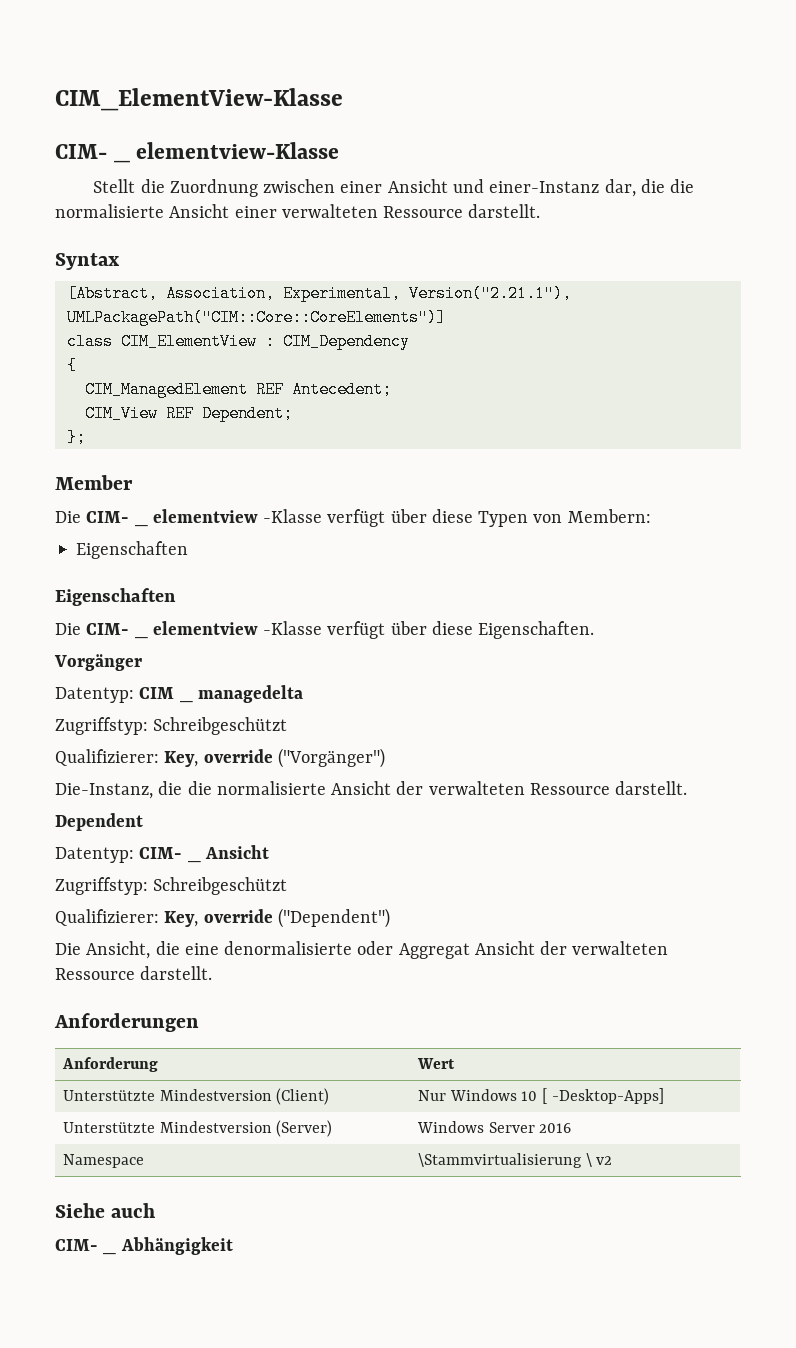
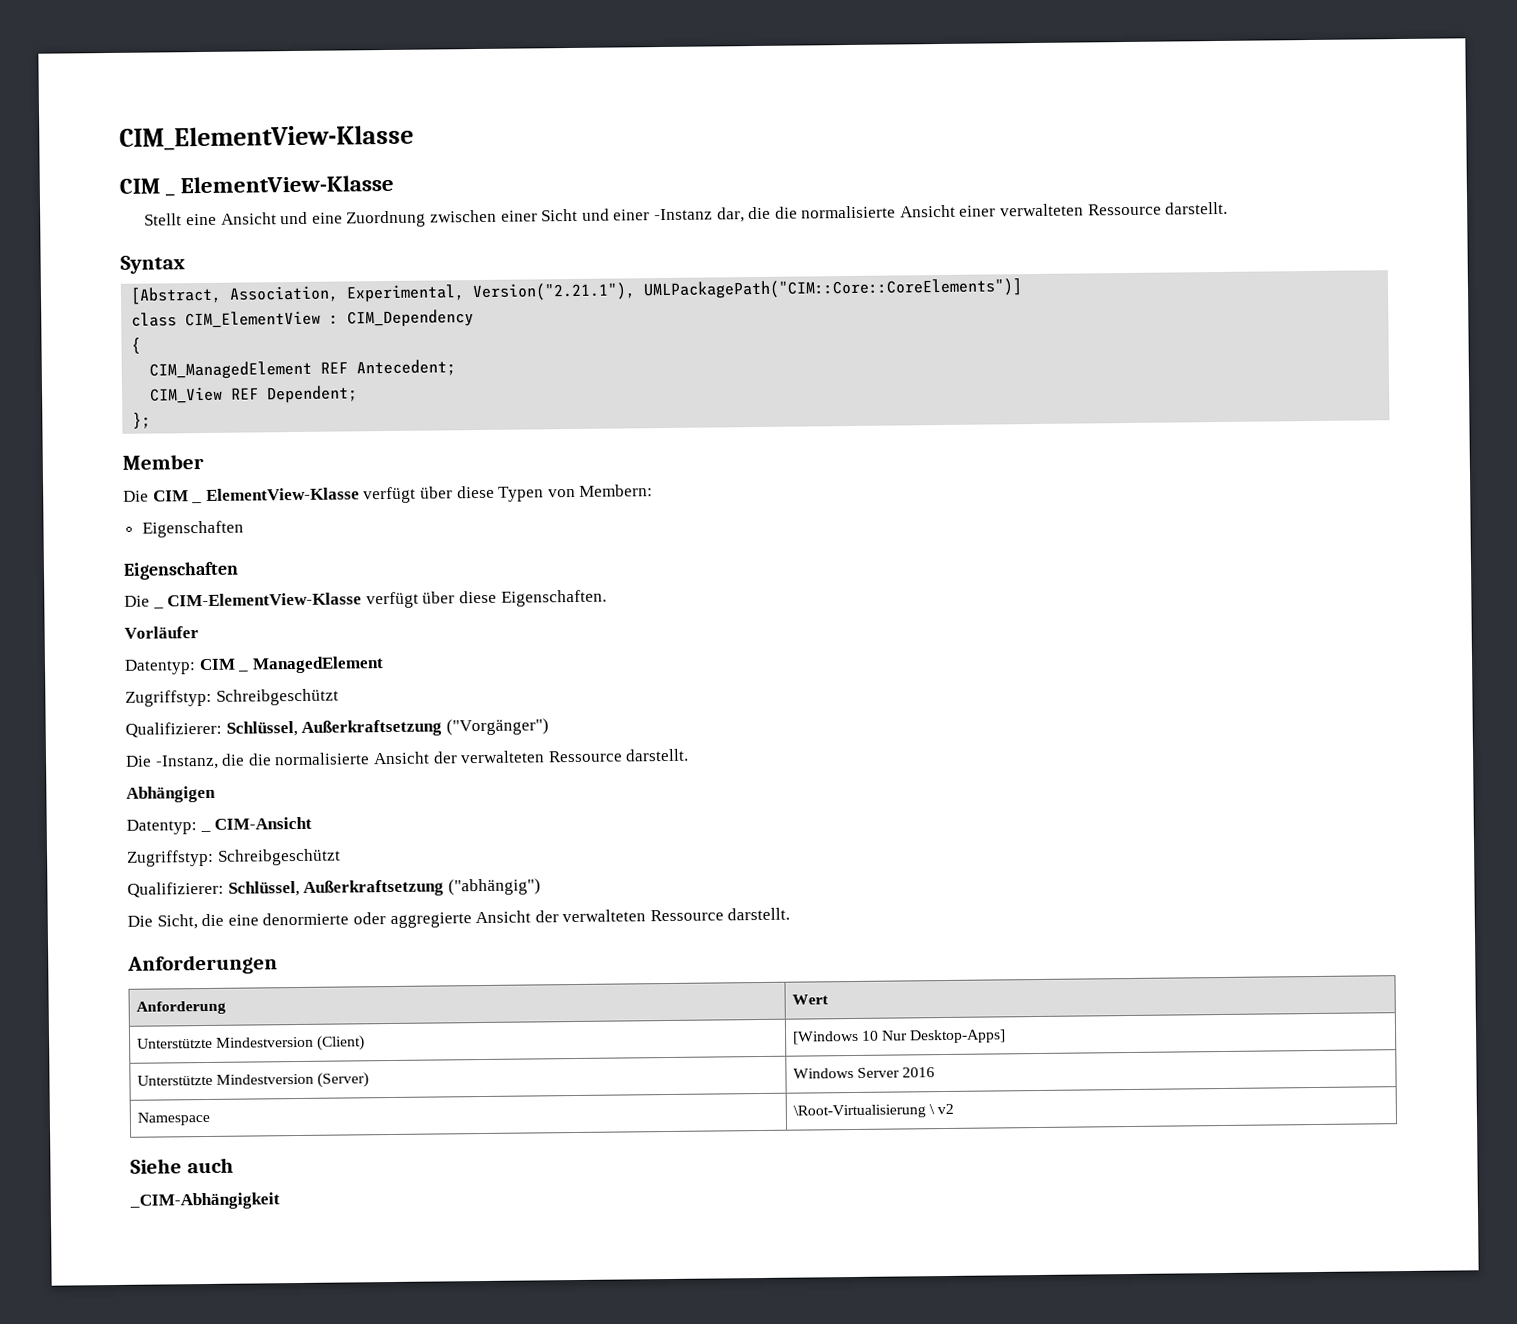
  CIM_ElementView-Klasse
- CIM- _ elementview-Klasse
- Stellt die Zuordnung zwischen einer Ansicht und einer-Instanz dar, die die normalisierte Ansicht einer verwalteten Ressource darstellt.
+ CIM _ ElementView-Klasse
+ Stellt eine Ansicht und eine Zuordnung zwischen einer Sicht und einer -Instanz dar, die die normalisierte Ansicht einer verwalteten Ressource darstellt.
- Die CIM- _ elementview -Klasse verfügt über diese Typen von Membern:
+ Die CIM _ ElementView-Klasse verfügt über diese Typen von Membern:
- Die CIM- _ elementview -Klasse verfügt über diese Eigenschaften.
+ Die _ CIM-ElementView-Klasse verfügt über diese Eigenschaften.
- Vorgänger
+ Vorläufer
- Datentyp: CIM _ managedelta
+ Datentyp: CIM _ ManagedElement
  Zugriffstyp: Schreibgeschützt
- Qualifizierer: Key, override ("Vorgänger")
+ Qualifizierer: Schlüssel, Außerkraftsetzung ("Vorgänger")
- Die-Instanz, die die normalisierte Ansicht der verwalteten Ressource darstellt.
+ Die -Instanz, die die normalisierte Ansicht der verwalteten Ressource darstellt.
- Dependent
- Datentyp: CIM- _ Ansicht
+ Abhängigen
+ Datentyp: _ CIM-Ansicht
  Zugriffstyp: Schreibgeschützt
- Qualifizierer: Key, override ("Dependent")
- Die Ansicht, die eine denormalisierte oder Aggregat Ansicht der verwalteten Ressource darstellt.
+ Qualifizierer: Schlüssel, Außerkraftsetzung ("abhängig")
+ Die Sicht, die eine denormierte oder aggregierte Ansicht der verwalteten Ressource darstellt.
- Unterstützte Mindestversion (Client) | Nur Windows 10 [ -Desktop-Apps]
+ Unterstützte Mindestversion (Client) | [Windows 10 Nur Desktop-Apps]
- Namespace | \Stammvirtualisierung \ v2
+ Namespace | \Root-Virtualisierung \ v2
- CIM- _ Abhängigkeit
+ _CIM-Abhängigkeit

